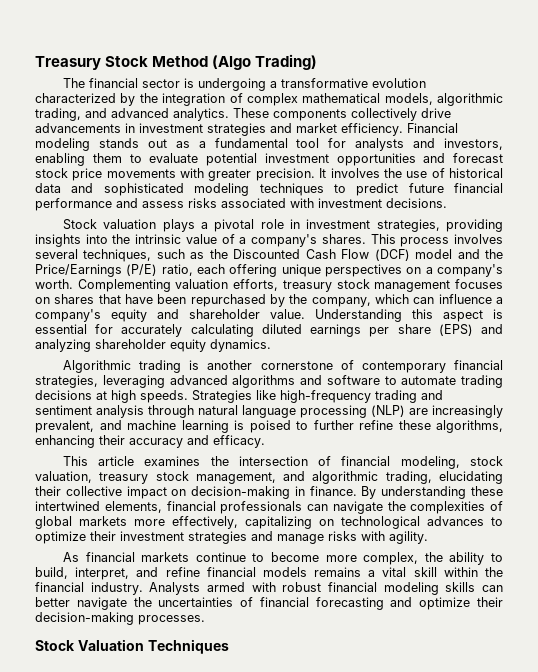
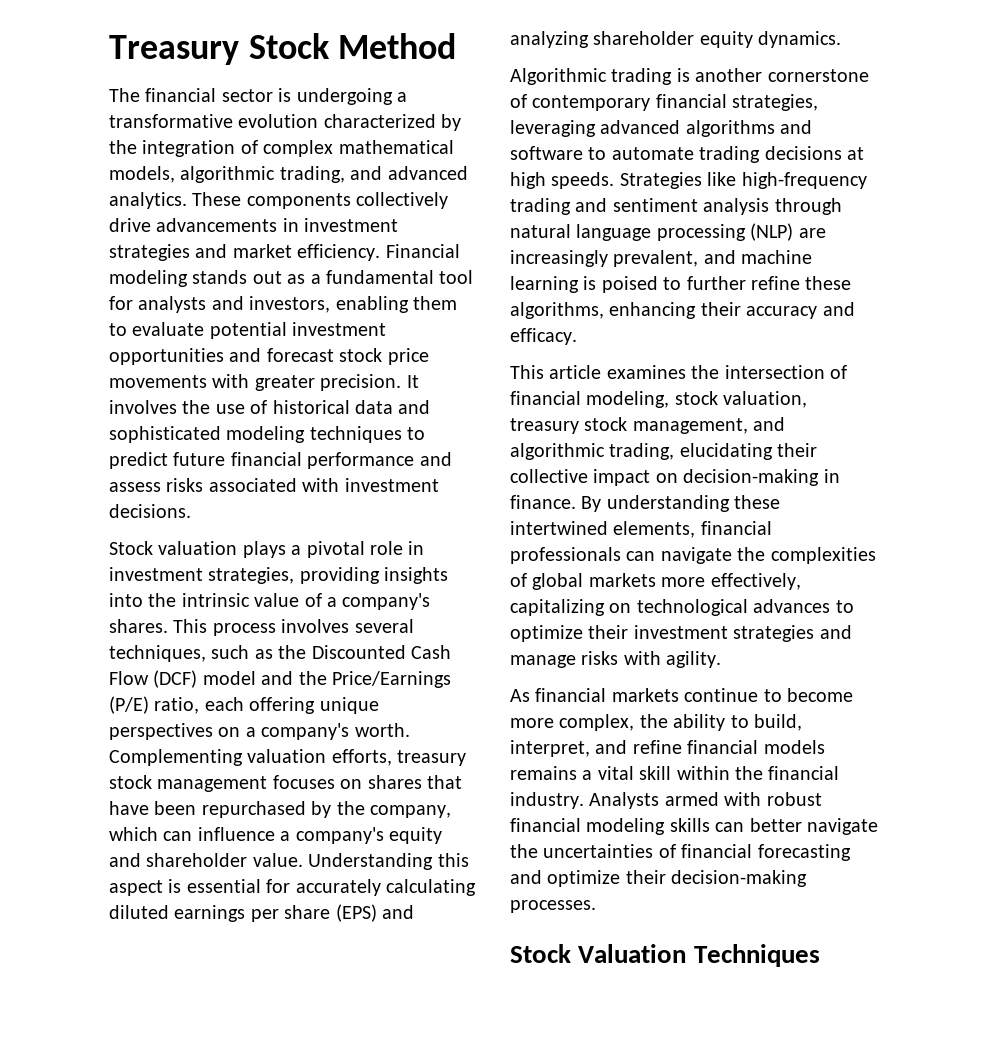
- Treasury Stock Method (Algo Trading)
+ Treasury Stock Method

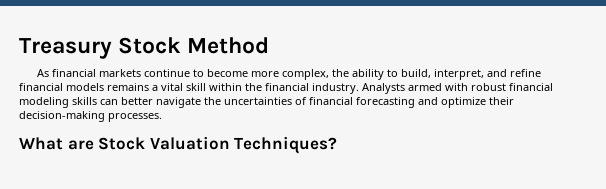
- The financial sector is undergoing a transformative evolution characterized by the integration of complex mathematical models, algorithmic trading, and advanced analytics. These components collectively drive advancements in investment strategies and market efficiency. Financial modeling stands out as a fundamental tool for analysts and investors, enabling them to evaluate potential investment opportunities and forecast stock price movements with greater precision. It involves the use of historical data and sophisticated modeling techniques to predict future financial performance and assess risks associated with investment decisions.
- Stock valuation plays a pivotal role in investment strategies, providing insights into the intrinsic value of a company's shares. This process involves several techniques, such as the Discounted Cash Flow (DCF) model and the Price/Earnings (P/E) ratio, each offering unique perspectives on a company's worth. Complementing valuation efforts, treasury stock management focuses on shares that have been repurchased by the company, which can influence a company's equity and shareholder value. Understanding this aspect is essential for accurately calculating diluted earnings per share (EPS) and analyzing shareholder equity dynamics.
- Algorithmic trading is another cornerstone of contemporary financial strategies, leveraging advanced algorithms and software to automate trading decisions at high speeds. Strategies like high-frequency trading and sentiment analysis through natural language processing (NLP) are increasingly prevalent, and machine learning is poised to further refine these algorithms, enhancing their accuracy and efficacy.
- This article examines the intersection of financial modeling, stock valuation, treasury stock management, and algorithmic trading, elucidating their collective impact on decision-making in finance. By understanding these intertwined elements, financial professionals can navigate the complexities of global markets more effectively, capitalizing on technological advances to optimize their investment strategies and manage risks with agility.
- Stock Valuation Techniques
+ What are Stock Valuation Techniques?

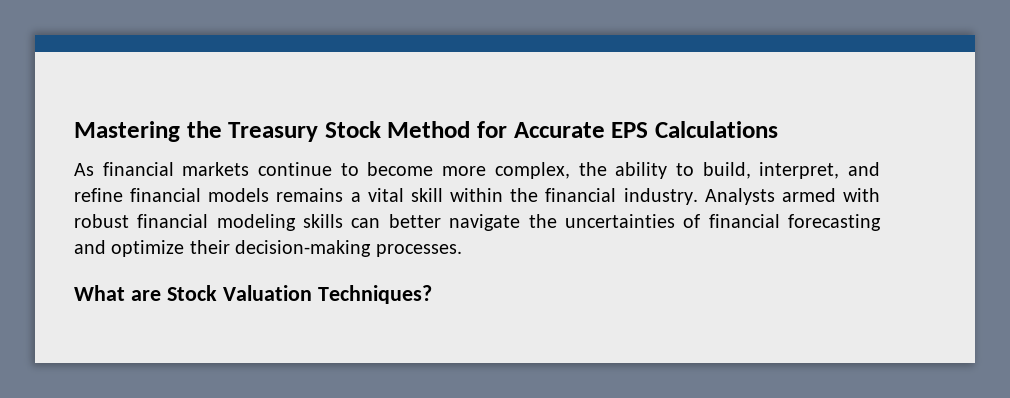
- Treasury Stock Method
+ Mastering the Treasury Stock Method for Accurate EPS Calculations

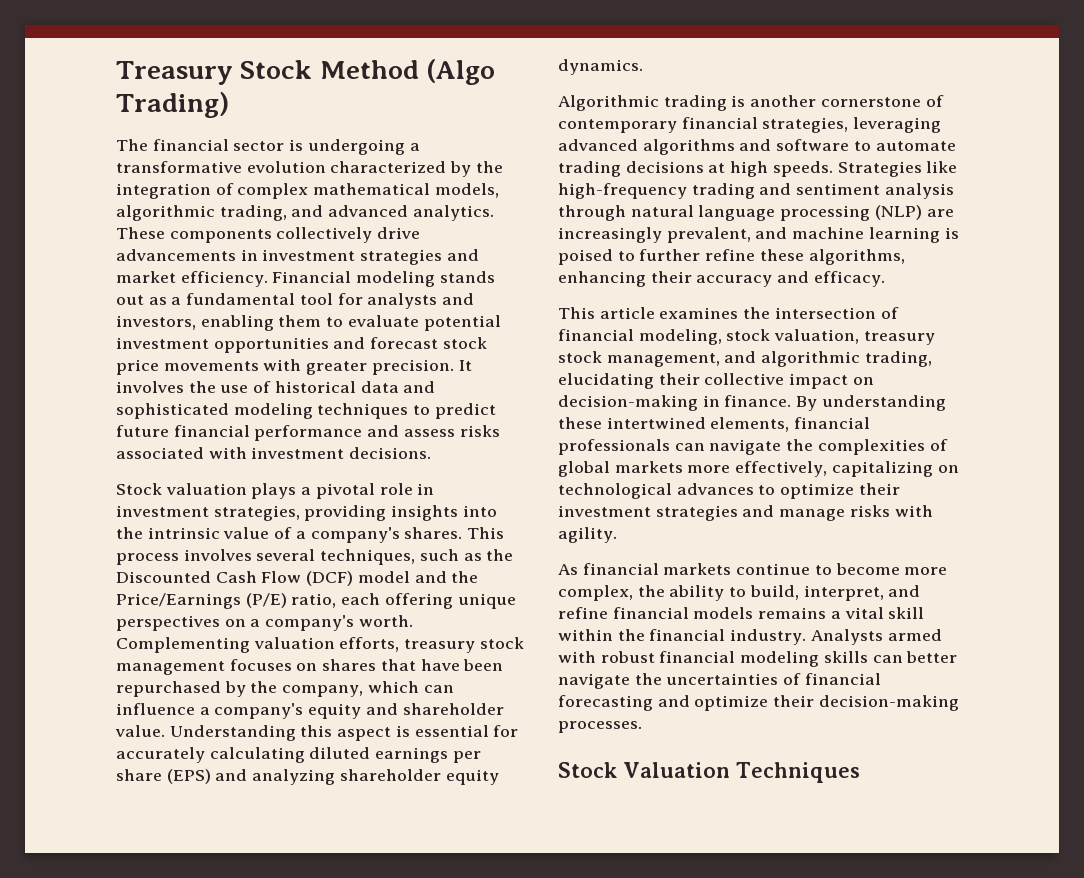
- Mastering the Treasury Stock Method for Accurate EPS Calculations
+ Treasury Stock Method (Algo Trading)
+ The financial sector is undergoing a transformative evolution characterized by the integration of complex mathematical models, algorithmic trading, and advanced analytics. These components collectively drive advancements in investment strategies and market efficiency. Financial modeling stands out as a fundamental tool for analysts and investors, enabling them to evaluate potential investment opportunities and forecast stock price movements with greater precision. It involves the use of historical data and sophisticated modeling techniques to predict future financial performance and assess risks associated with investment decisions.
+ Stock valuation plays a pivotal role in investment strategies, providing insights into the intrinsic value of a company's shares. This process involves several techniques, such as the Discounted Cash Flow (DCF) model and the Price/Earnings (P/E) ratio, each offering unique perspectives on a company's worth. Complementing valuation efforts, treasury stock management focuses on shares that have been repurchased by the company, which can influence a company's equity and shareholder value. Understanding this aspect is essential for accurately calculating diluted earnings per share (EPS) and analyzing shareholder equity dynamics.
+ Algorithmic trading is another cornerstone of contemporary financial strategies, leveraging advanced algorithms and software to automate trading decisions at high speeds. Strategies like high-frequency trading and sentiment analysis through natural language processing (NLP) are increasingly prevalent, and machine learning is poised to further refine these algorithms, enhancing their accuracy and efficacy.
+ This article examines the intersection of financial modeling, stock valuation, treasury stock management, and algorithmic trading, elucidating their collective impact on decision-making in finance. By understanding these intertwined elements, financial professionals can navigate the complexities of global markets more effectively, capitalizing on technological advances to optimize their investment strategies and manage risks with agility.
- What are Stock Valuation Techniques?
+ Stock Valuation Techniques

